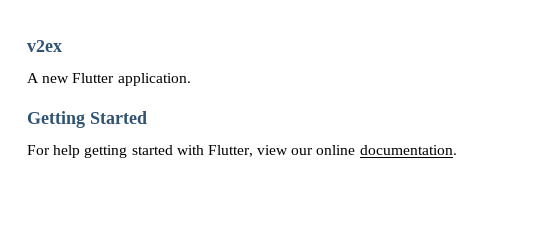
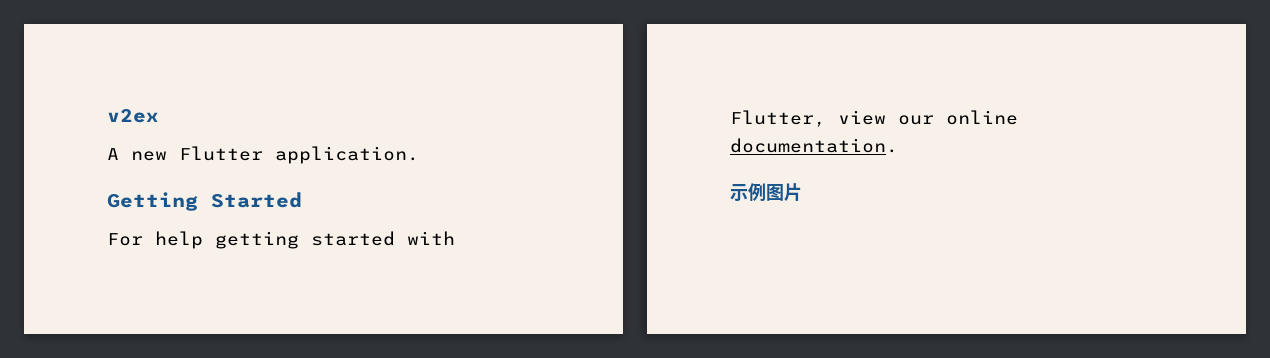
+ 示例图片

